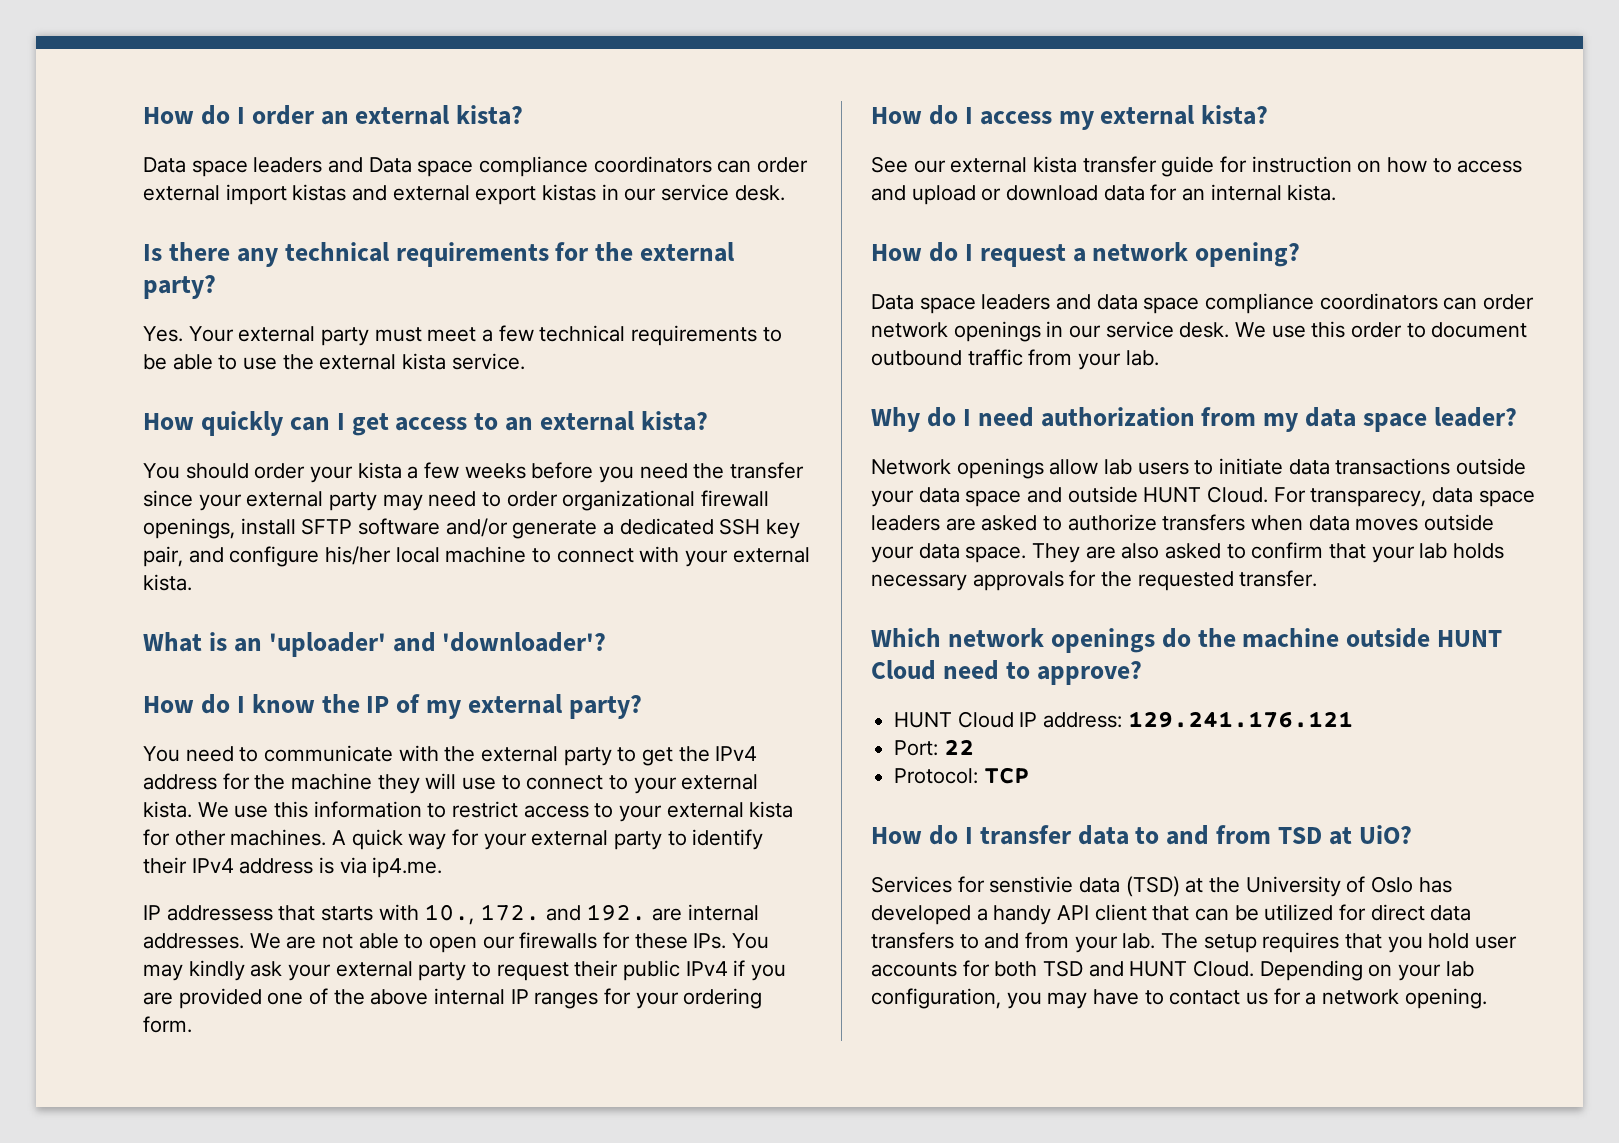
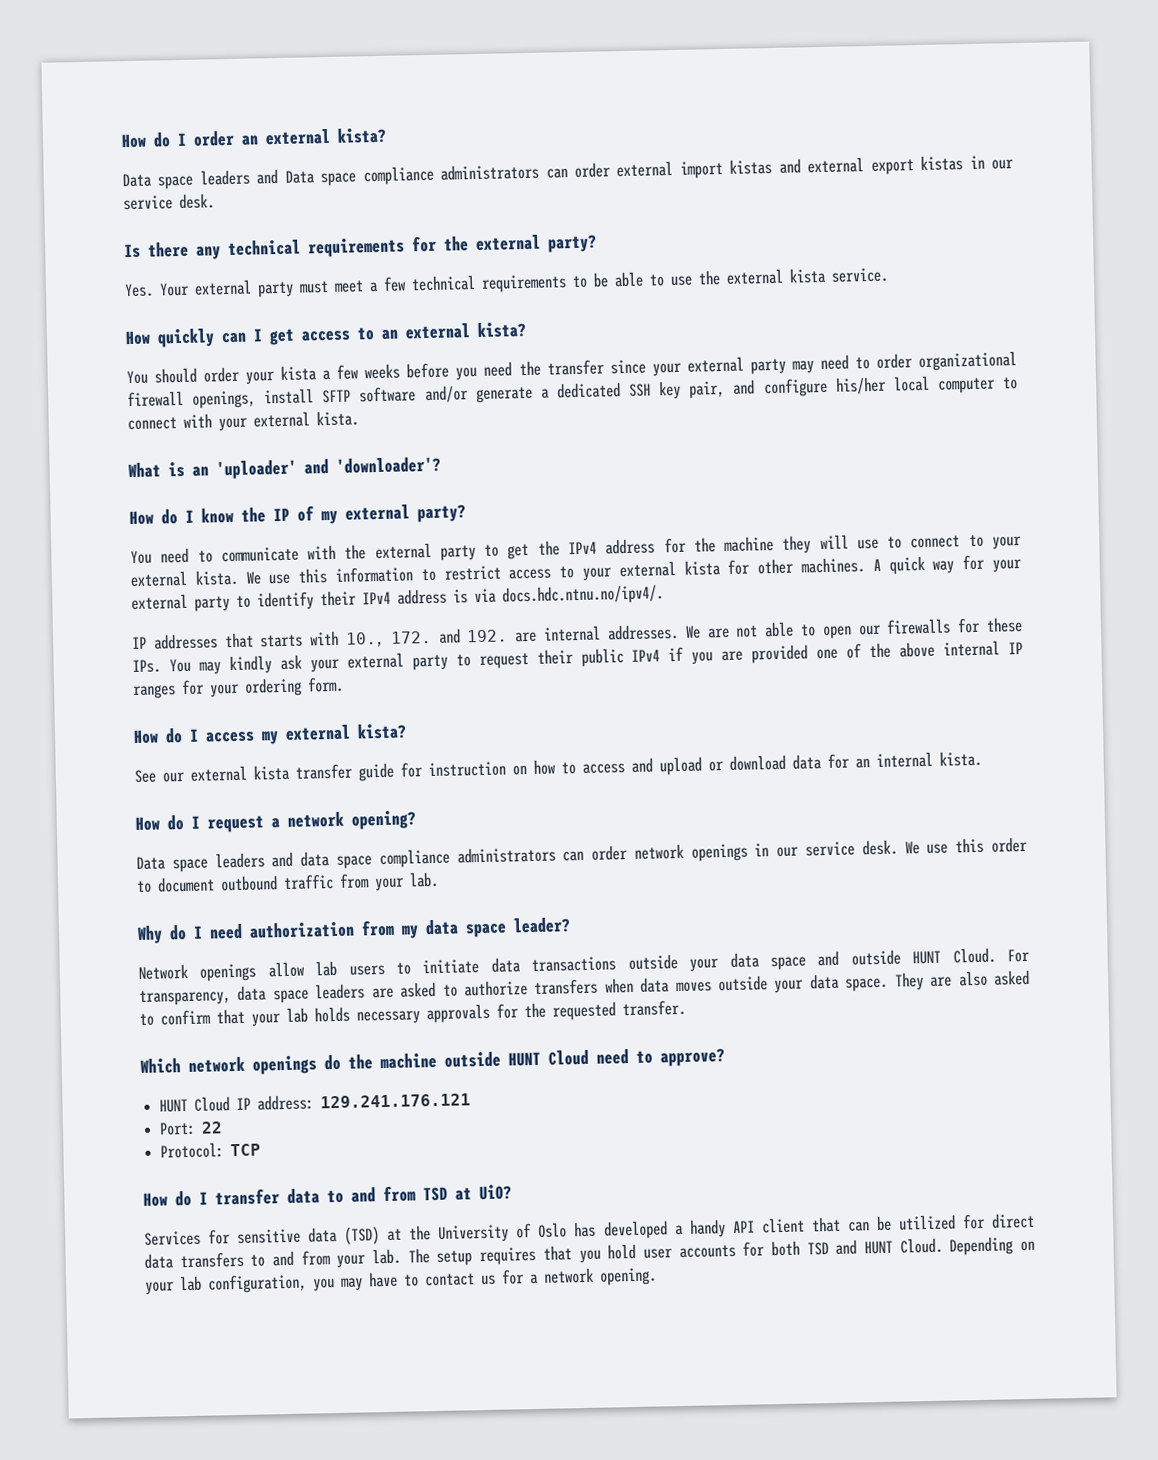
- Data space leaders and Data space compliance coordinators can order external import kistas and external export kistas in our service desk.
+ Data space leaders and Data space compliance administrators can order external import kistas and external export kistas in our service desk.
- You should order your kista a few weeks before you need the transfer since your external party may need to order organizational firewall openings, install SFTP software and/or generate a dedicated SSH key pair, and configure his/her local machine to connect with your external kista.
+ You should order your kista a few weeks before you need the transfer since your external party may need to order organizational firewall openings, install SFTP software and/or generate a dedicated SSH key pair, and configure his/her local computer to connect with your external kista.
- A quick way for your external party to identify their IPv4 address is via ip4.me.
- IP addressess that starts with 10., 172. and 192. are internal addresses.
+ A quick way for your external party to identify their IPv4 address is via docs.hdc.ntnu.no/ipv4/.
+ IP addresses that starts with 10., 172. and 192. are internal addresses.
- Data space leaders and data space compliance coordinators can order network openings in our service desk.
+ Data space leaders and data space compliance administrators can order network openings in our service desk.
- For transparecy, data space leaders are asked to authorize transfers when data moves outside your data space.
+ For transparency, data space leaders are asked to authorize transfers when data moves outside your data space.
- Services for senstivie data (TSD) at the University of Oslo has developed a handy API client that can be utilized for direct data transfers to and from your lab.
+ Services for sensitive data (TSD) at the University of Oslo has developed a handy API client that can be utilized for direct data transfers to and from your lab.

